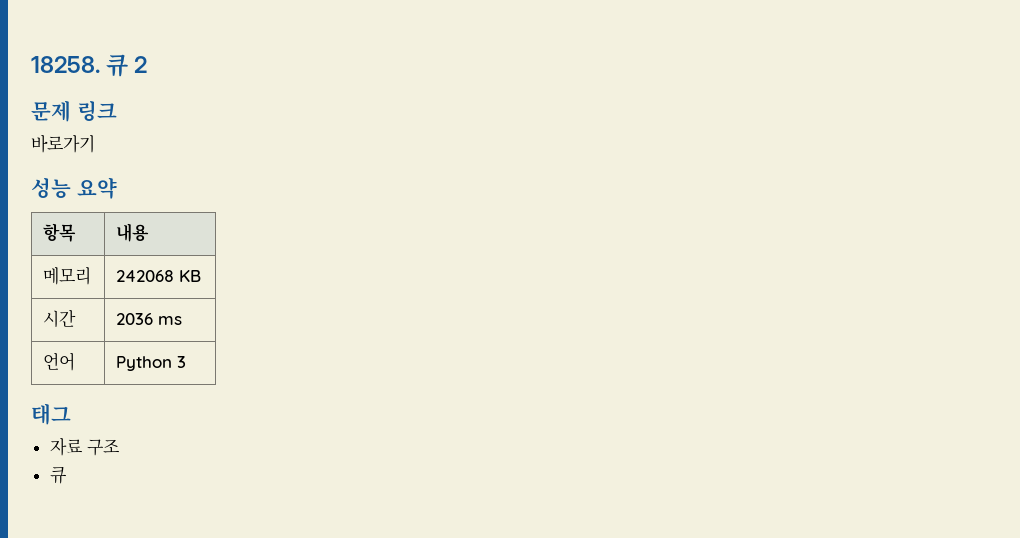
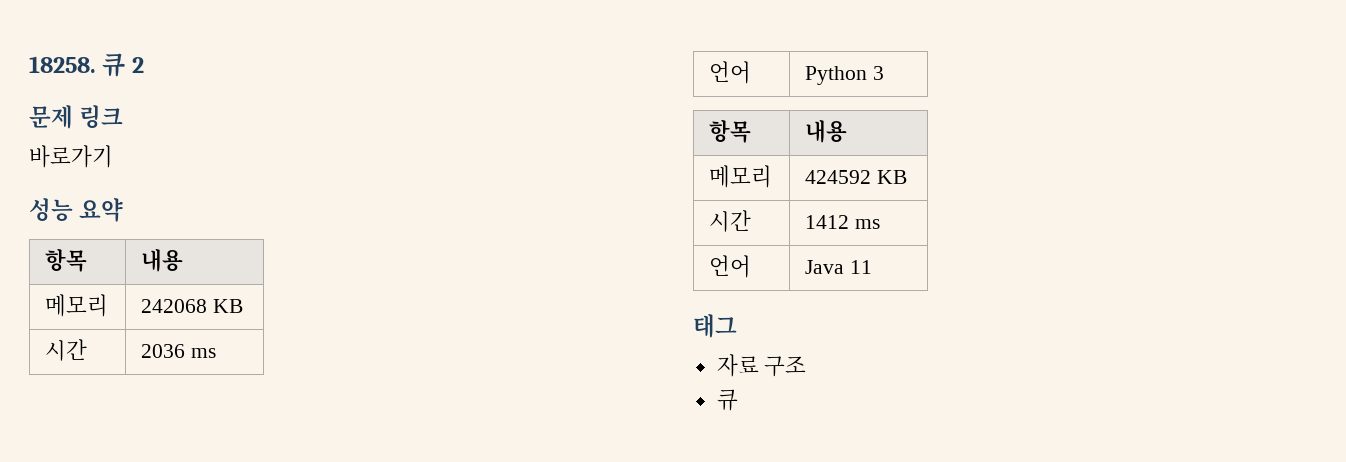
  언어 | Python 3
+ 항목 | 내용
+ 메모리 | 424592 KB
+ 시간 | 1412 ms
+ 언어 | Java 11

